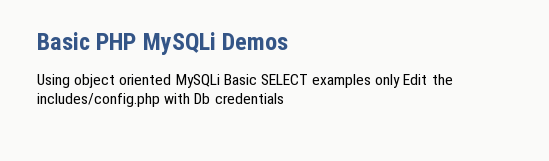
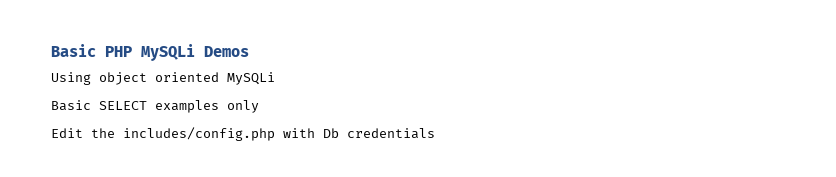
- Using object oriented MySQLi Basic SELECT examples only Edit the includes/config.php with Db credentials
+ Using object oriented MySQLi
+ Basic SELECT examples only
+ Edit the includes/config.php with Db credentials

